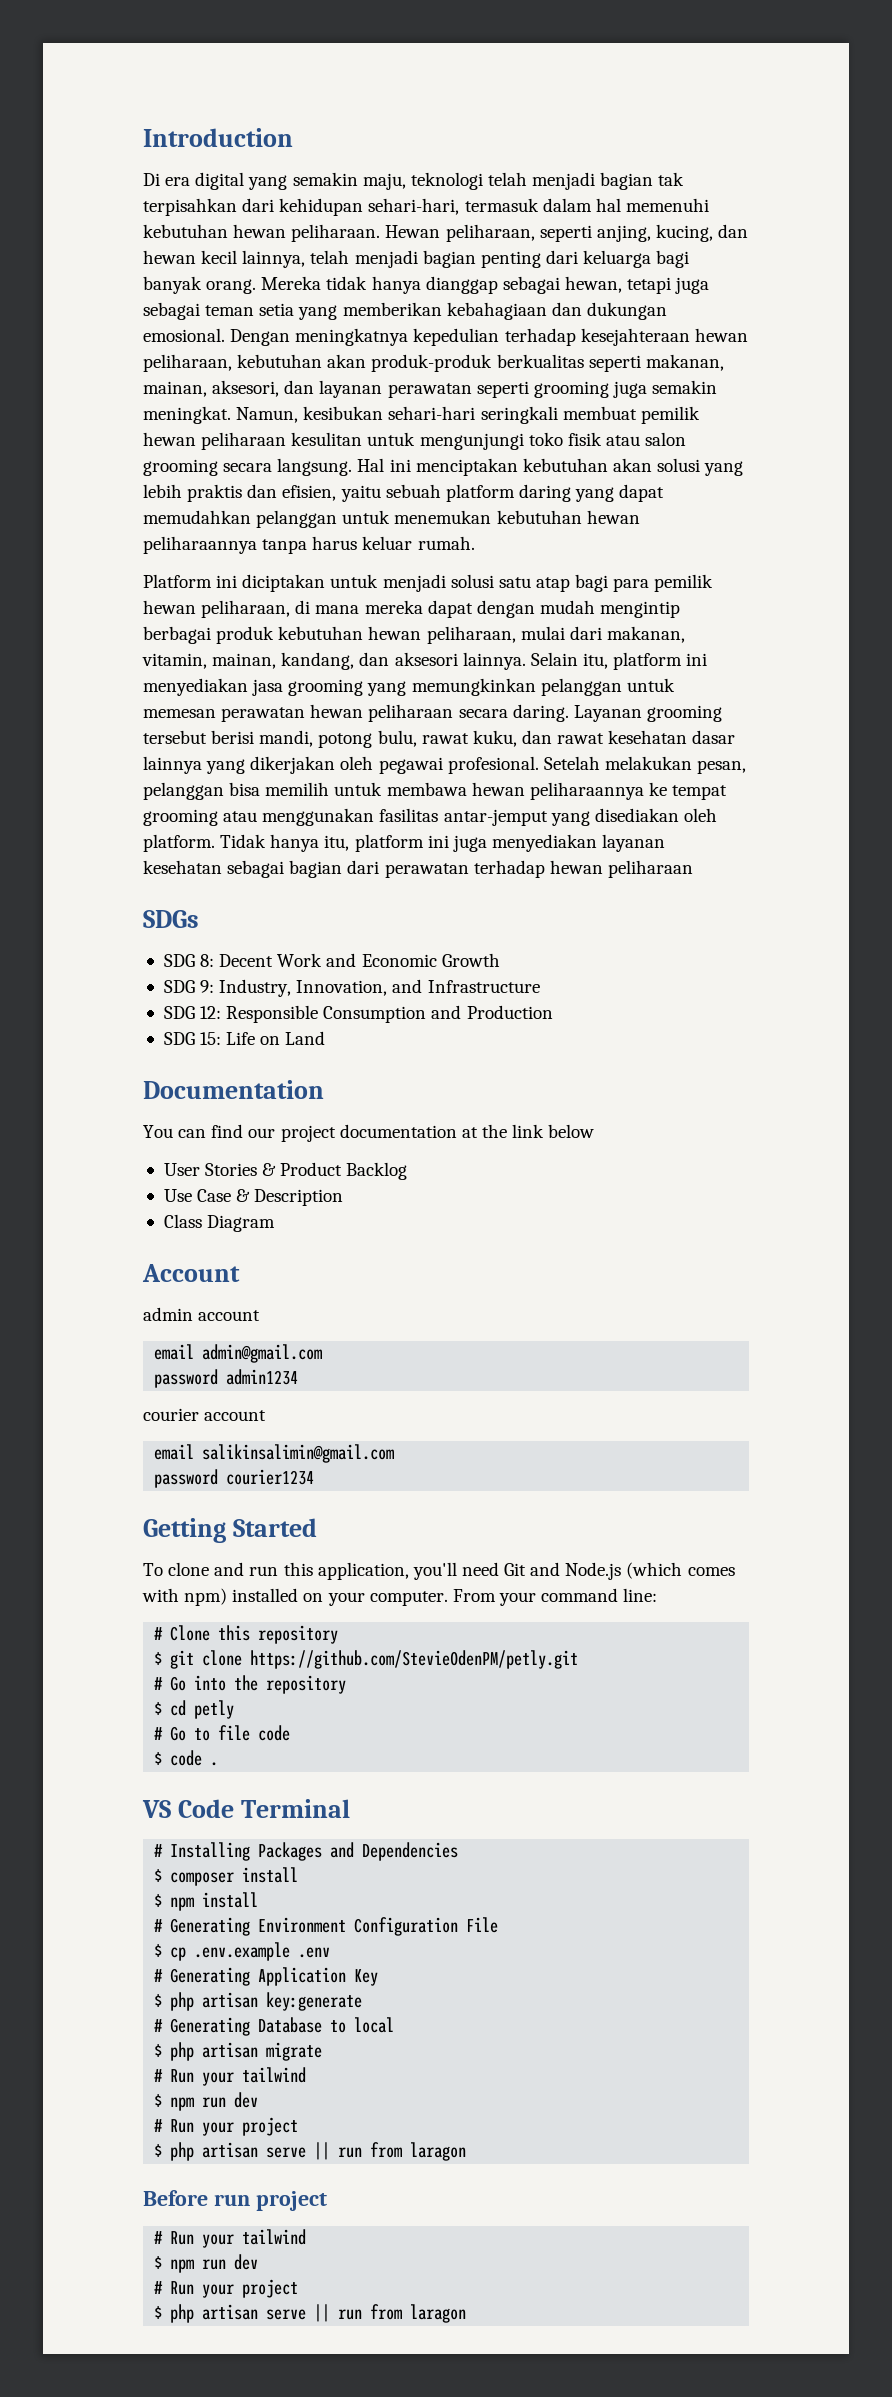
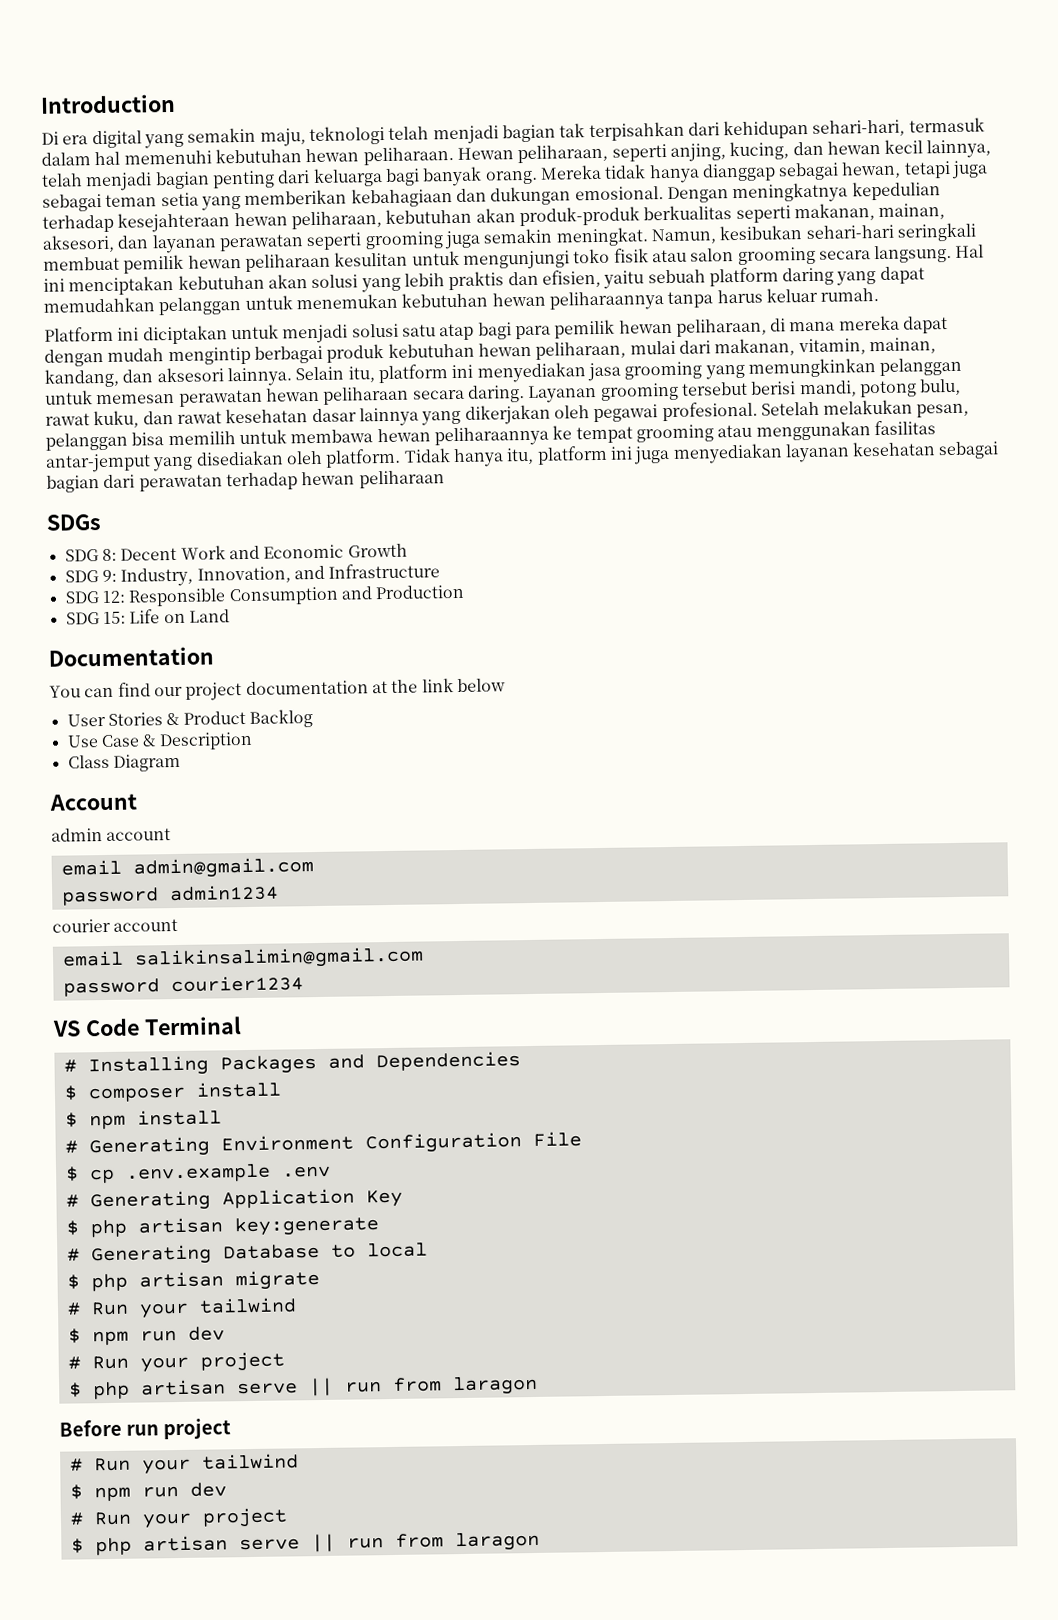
- Getting Started
- To clone and run this application, you'll need Git and Node.js (which comes with npm) installed on your computer. From your command line:
- # Clone this repository
- $ git clone https://github.com/StevieOdenPM/petly.git
- # Go into the repository
- $ cd petly
- # Go to file code
- $ code .

